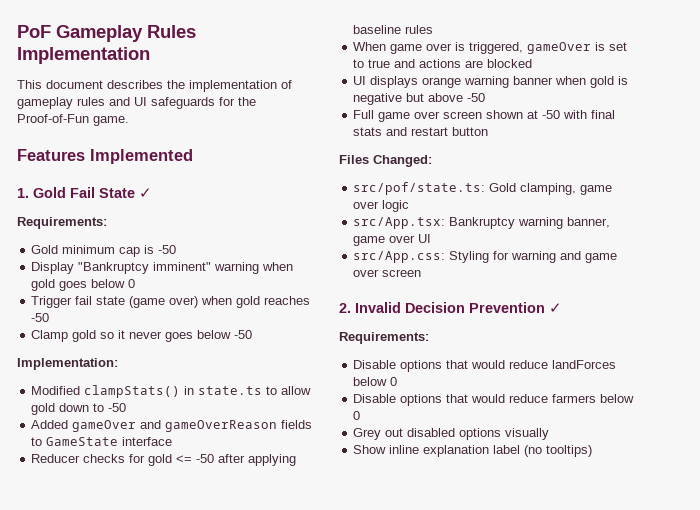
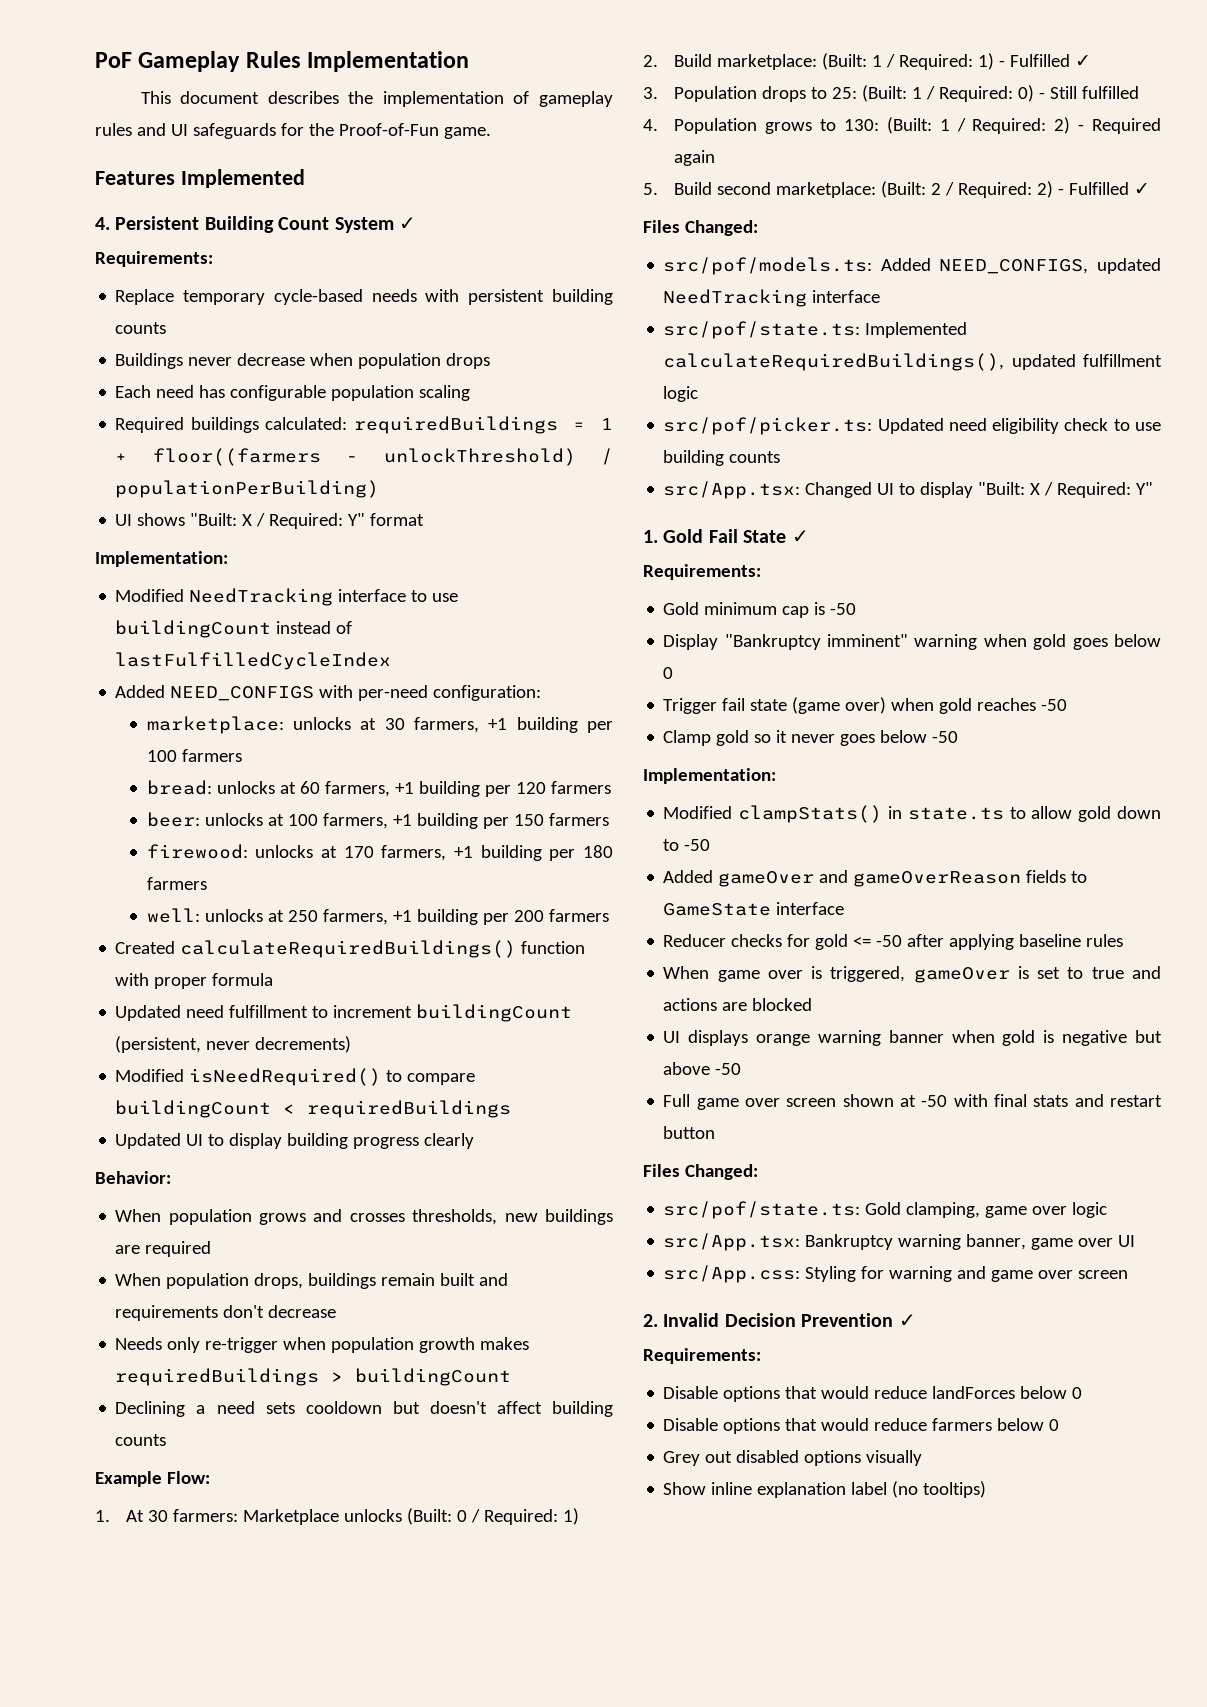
+ 4. Persistent Building Count System ✓
+ Requirements:
+ Replace temporary cycle-based needs with persistent building counts
+ Buildings never decrease when population drops
+ Each need has configurable population scaling
+ Required buildings calculated: requiredBuildings = 1 + floor((farmers - unlockThreshold) / populationPerBuilding)
+ UI shows "Built: X / Required: Y" format
+ Implementation:
+ Modified NeedTracking interface to use buildingCount instead of lastFulfilledCycleIndex
+ Added NEED_CONFIGS with per-need configuration:
+ marketplace: unlocks at 30 farmers, +1 building per 100 farmers
+ bread: unlocks at 60 farmers, +1 building per 120 farmers
+ beer: unlocks at 100 farmers, +1 building per 150 farmers
+ firewood: unlocks at 170 farmers, +1 building per 180 farmers
+ well: unlocks at 250 farmers, +1 building per 200 farmers
+ Created calculateRequiredBuildings() function with proper formula
+ Updated need fulfillment to increment buildingCount (persistent, never decrements)
+ Modified isNeedRequired() to compare buildingCount < requiredBuildings
+ Updated UI to display building progress clearly
+ Behavior:
+ When population grows and crosses thresholds, new buildings are required
+ When population drops, buildings remain built and requirements don't decrease
+ Needs only re-trigger when population growth makes requiredBuildings > buildingCount
+ Declining a need sets cooldown but doesn't affect building counts
+ Example Flow:
+ 1. At 30 farmers: Marketplace unlocks (Built: 0 / Required: 1)
+ 2. Build marketplace: (Built: 1 / Required: 1) - Fulfilled ✓
+ 3. Population drops to 25: (Built: 1 / Required: 0) - Still fulfilled
+ 4. Population grows to 130: (Built: 1 / Required: 2) - Required again
+ 5. Build second marketplace: (Built: 2 / Required: 2) - Fulfilled ✓
+ Files Changed:
+ src/pof/models.ts: Added NEED_CONFIGS, updated NeedTracking interface
+ src/pof/state.ts: Implemented calculateRequiredBuildings(), updated fulfillment logic
+ src/pof/picker.ts: Updated need eligibility check to use building counts
+ src/App.tsx: Changed UI to display "Built: X / Required: Y"

